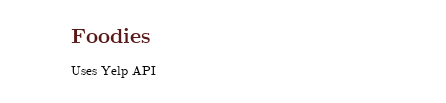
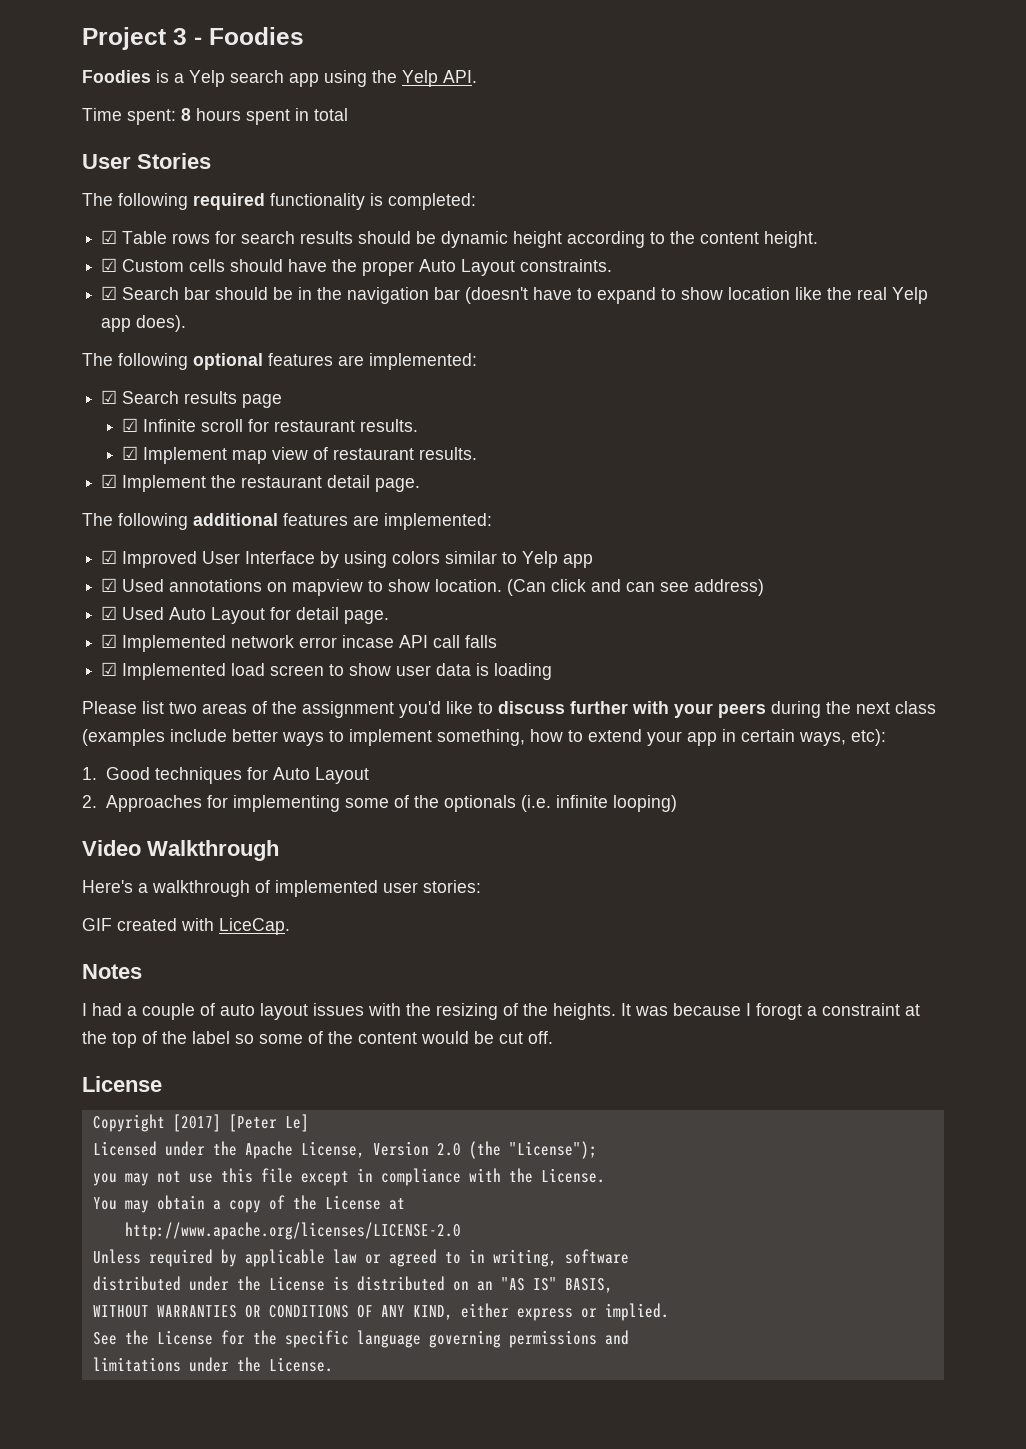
- Foodies
- Uses Yelp API
+ Project 3 - Foodies
+ Foodies is a Yelp search app using the Yelp API.
+ Time spent: 8 hours spent in total
+ User Stories
+ The following required functionality is completed:
+ ☑ Table rows for search results should be dynamic height according to the content height.
+ ☑ Custom cells should have the proper Auto Layout constraints.
+ ☑ Search bar should be in the navigation bar (doesn't have to expand to show location like the real Yelp app does).
+ The following optional features are implemented:
+ ☑ Search results page
+ ☑ Infinite scroll for restaurant results.
+ ☑ Implement map view of restaurant results.
+ ☑ Implement the restaurant detail page.
+ The following additional features are implemented:
+ ☑ Improved User Interface by using colors similar to Yelp app
+ ☑ Used annotations on mapview to show location. (Can click and can see address)
+ ☑ Used Auto Layout for detail page.
+ ☑ Implemented network error incase API call falls
+ ☑ Implemented load screen to show user data is loading
+ Please list two areas of the assignment you'd like to discuss further with your peers during the next class (examples include better ways to implement something, how to extend your app in certain ways, etc):
+ 1. Good techniques for Auto Layout
+ 2. Approaches for implementing some of the optionals (i.e. infinite looping)
+ Video Walkthrough
+ Here's a walkthrough of implemented user stories:
+ GIF created with LiceCap.
+ Notes
+ I had a couple of auto layout issues with the resizing of the heights. It was because I forogt a constraint at the top of the label so some of the content would be cut off.
+ License
+ Copyright [2017] [Peter Le]
+ Licensed under the Apache License, Version 2.0 (the "License");
+ you may not use this file except in compliance with the License.
+ You may obtain a copy of the License at
+ http://www.apache.org/licenses/LICENSE-2.0
+ Unless required by applicable law or agreed to in writing, software
+ distributed under the License is distributed on an "AS IS" BASIS,
+ WITHOUT WARRANTIES OR CONDITIONS OF ANY KIND, either express or implied.
+ See the License for the specific language governing permissions and
+ limitations under the License.

